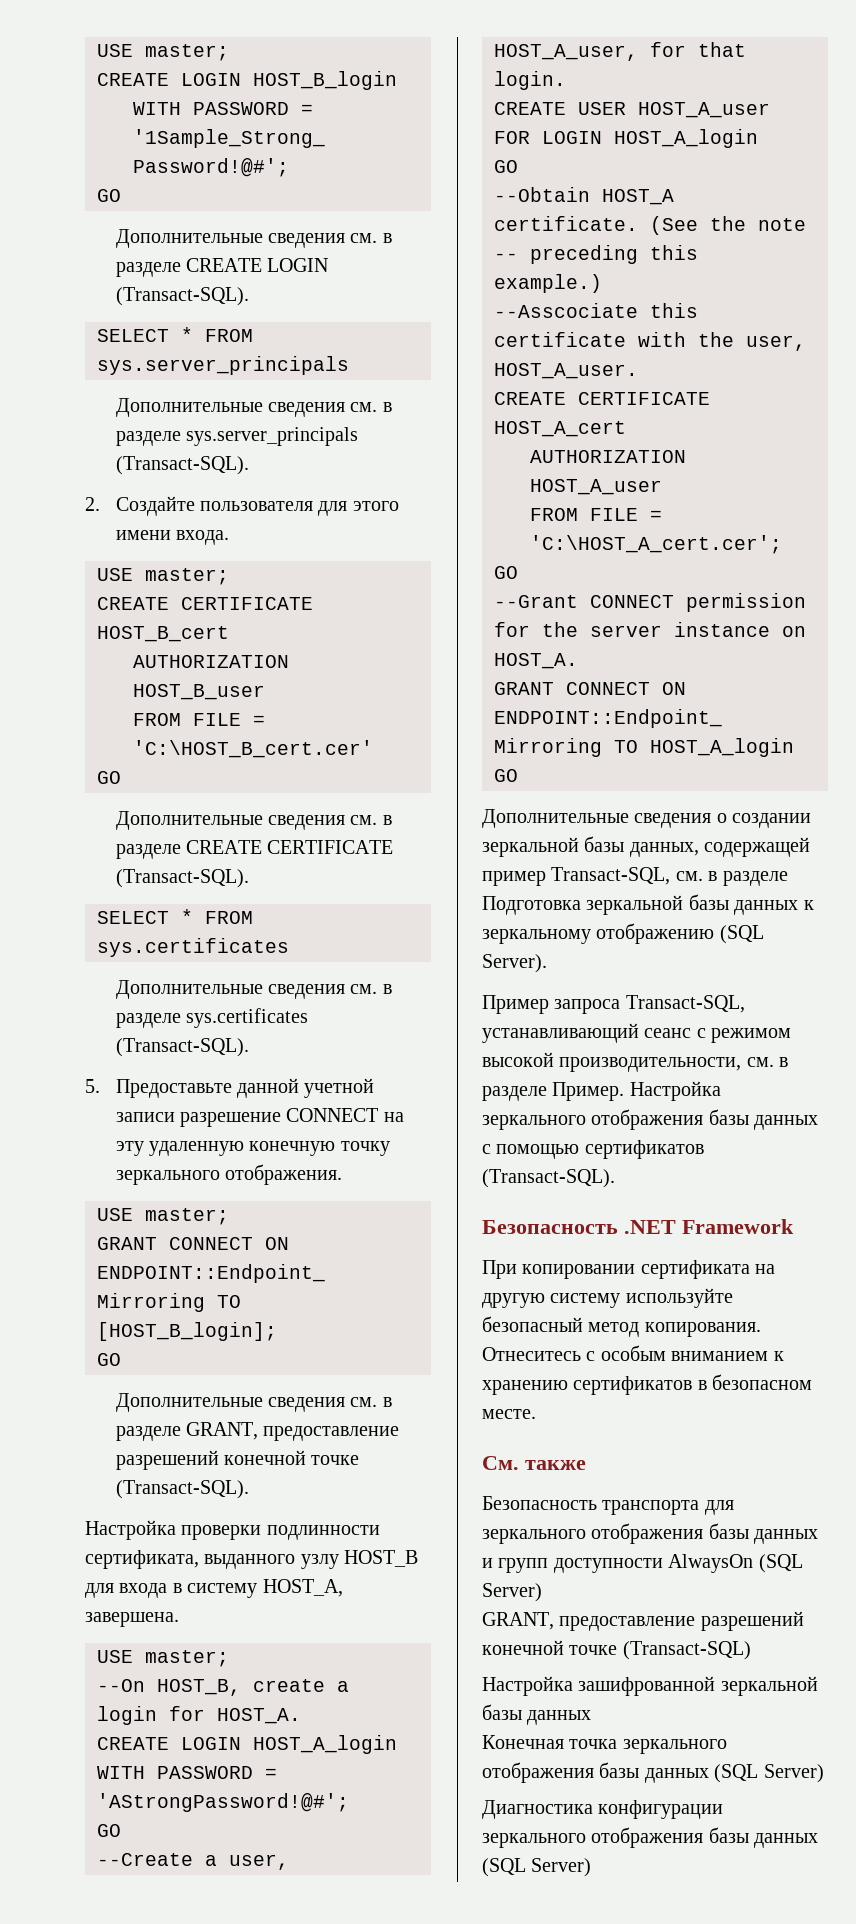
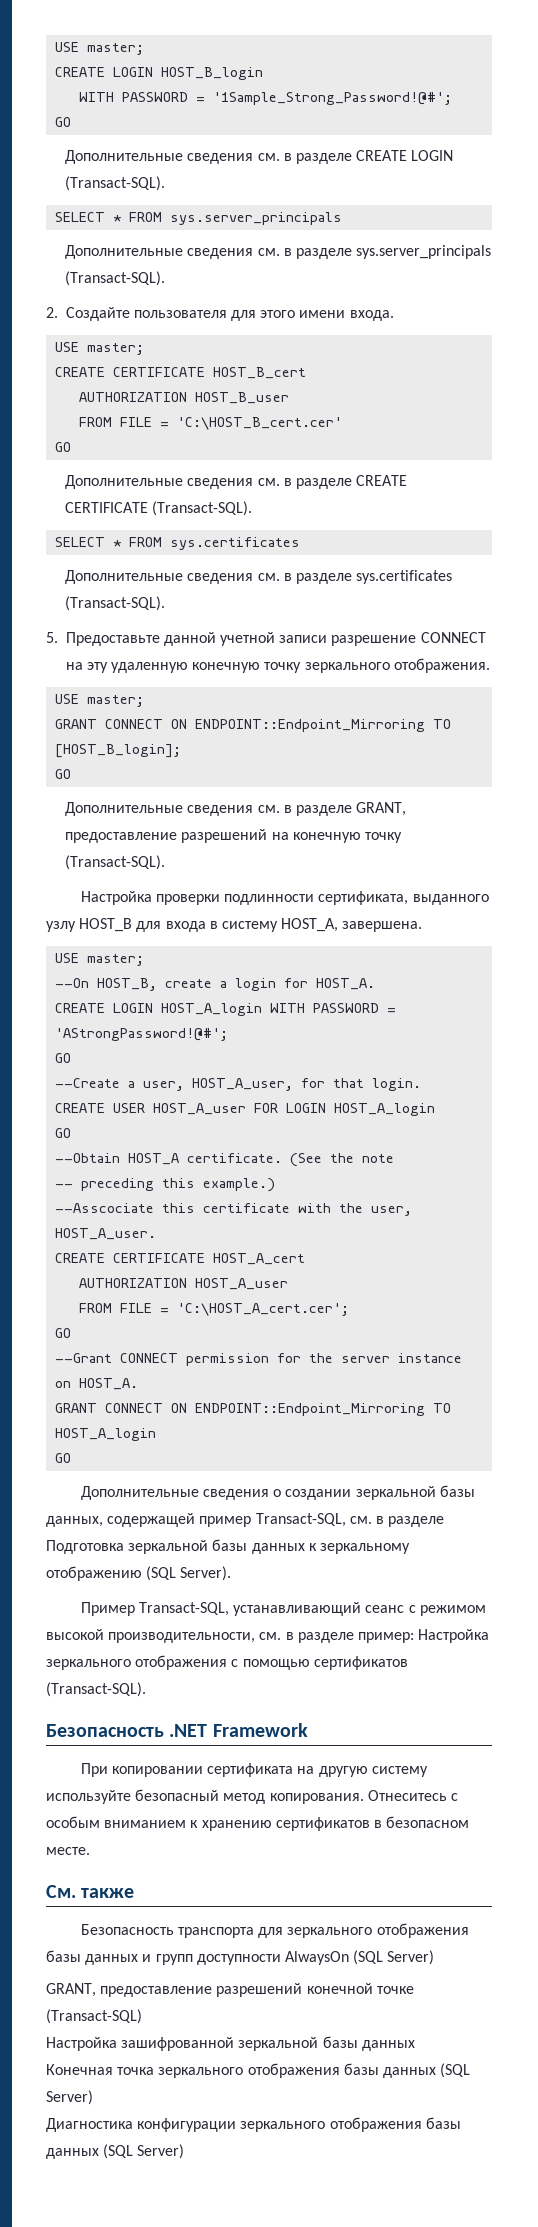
- Дополнительные сведения см. в разделе GRANT, предоставление разрешений конечной точке (Transact-SQL).
+ Дополнительные сведения см. в разделе GRANT, предоставление разрешений на конечную точку (Transact-SQL).
- Пример запроса Transact-SQL, устанавливающий сеанс с режимом высокой производительности, см. в разделе Пример. Настройка зеркального отображения базы данных с помощью сертификатов (Transact-SQL).
+ Пример Transact-SQL, устанавливающий сеанс с режимом высокой производительности, см. в разделе пример: Настройка зеркального отображения с помощью сертификатов (Transact-SQL).

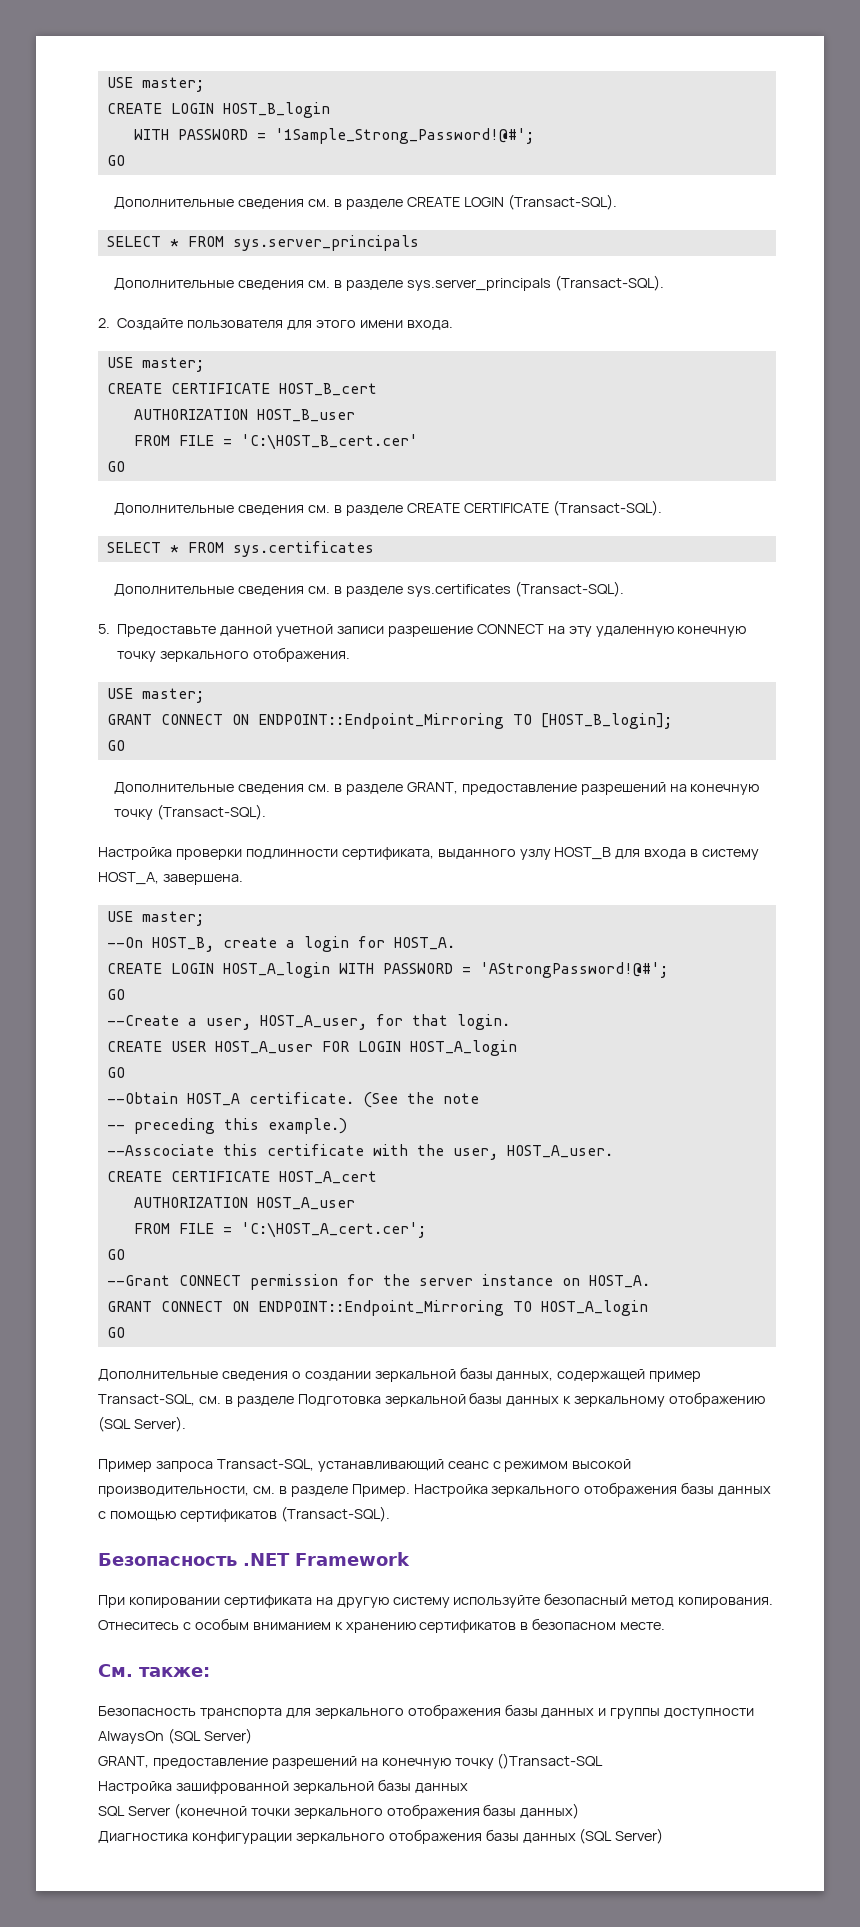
- Пример Transact-SQL, устанавливающий сеанс с режимом высокой производительности, см. в разделе пример: Настройка зеркального отображения с помощью сертификатов (Transact-SQL).
+ Пример запроса Transact-SQL, устанавливающий сеанс с режимом высокой производительности, см. в разделе Пример. Настройка зеркального отображения базы данных с помощью сертификатов (Transact-SQL).
- См. также
+ См. также:
- Безопасность транспорта для зеркального отображения базы данных и групп доступности AlwaysOn (SQL Server)
+ Безопасность транспорта для зеркального отображения базы данных и группы доступности AlwaysOn (SQL Server)
- GRANT, предоставление разрешений конечной точке (Transact-SQL)
+ GRANT, предоставление разрешений на конечную точку ()Transact-SQL
- Конечная точка зеркального отображения базы данных (SQL Server)
+ SQL Server (конечной точки зеркального отображения базы данных)

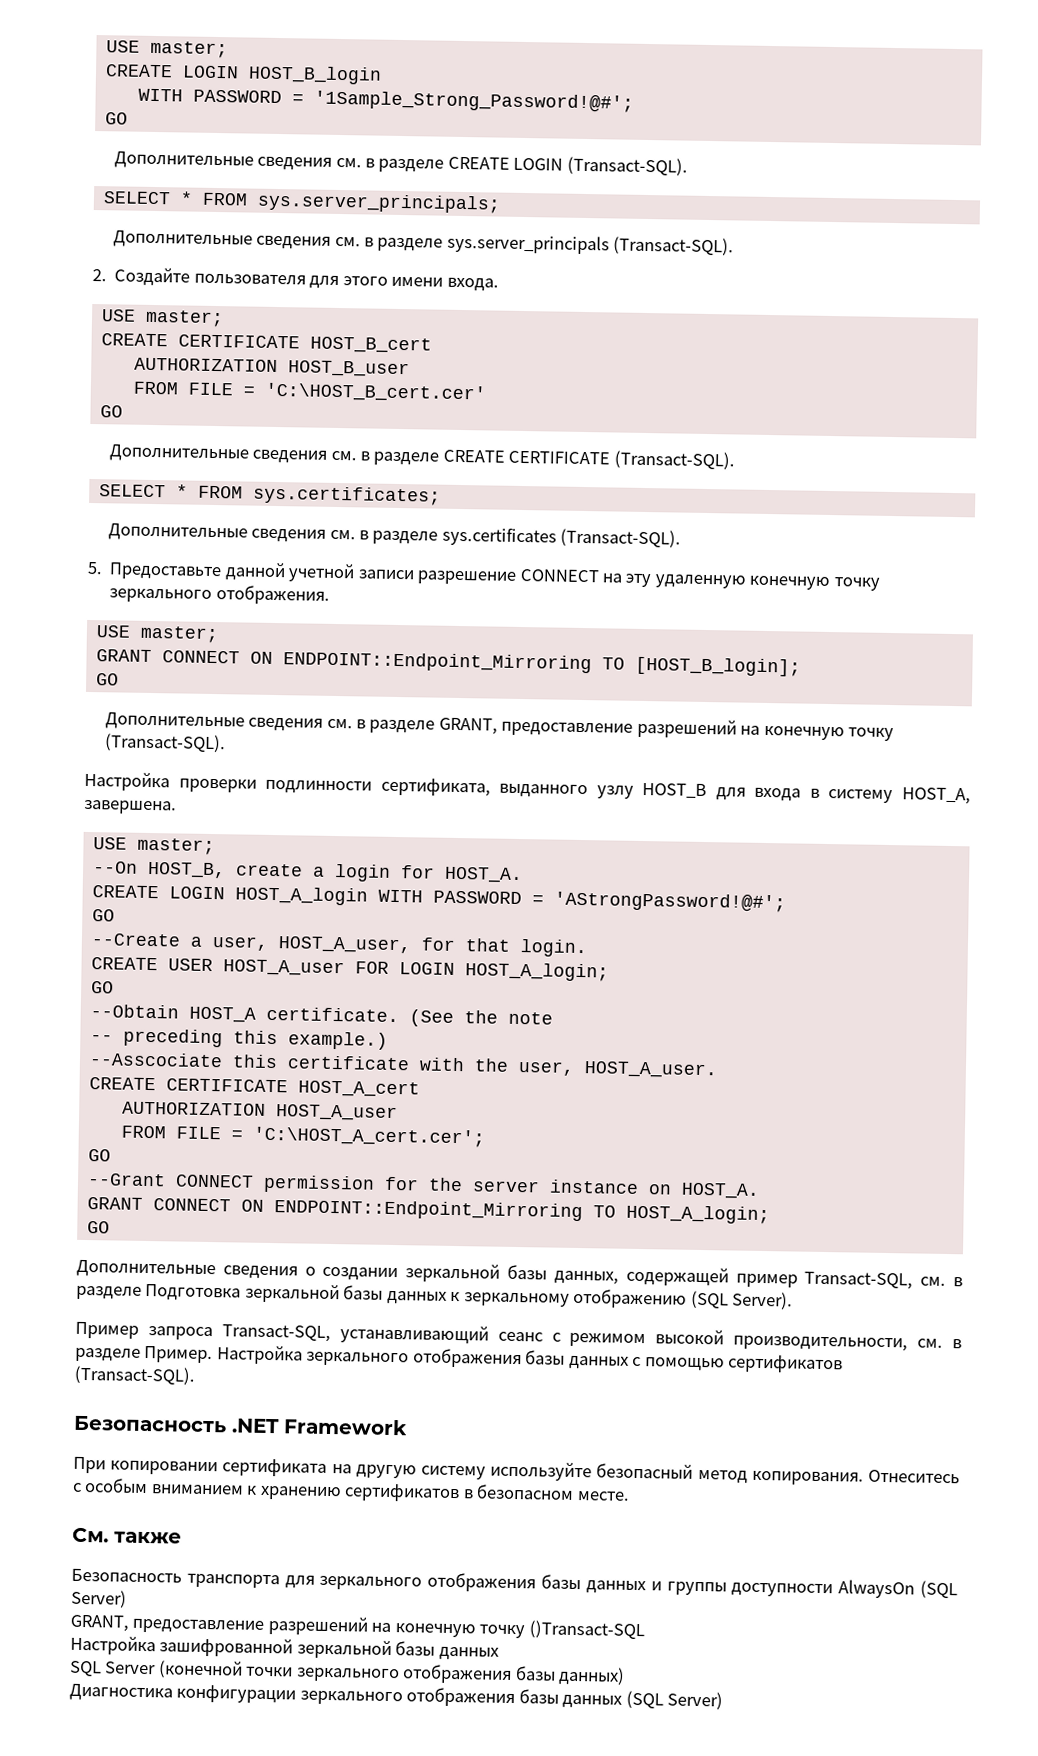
- SELECT * FROM sys.server_principals
+ SELECT * FROM sys.server_principals;
- SELECT * FROM sys.certificates
+ SELECT * FROM sys.certificates;
- CREATE USER HOST_A_user FOR LOGIN HOST_A_login
+ CREATE USER HOST_A_user FOR LOGIN HOST_A_login;
- GRANT CONNECT ON ENDPOINT::Endpoint_Mirroring TO HOST_A_login
+ GRANT CONNECT ON ENDPOINT::Endpoint_Mirroring TO HOST_A_login;
- См. также:
+ См. также

